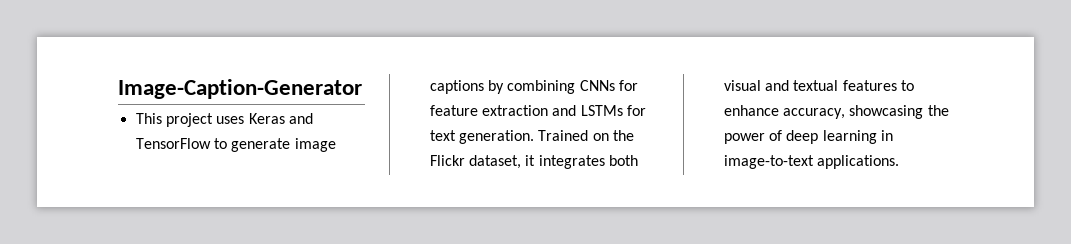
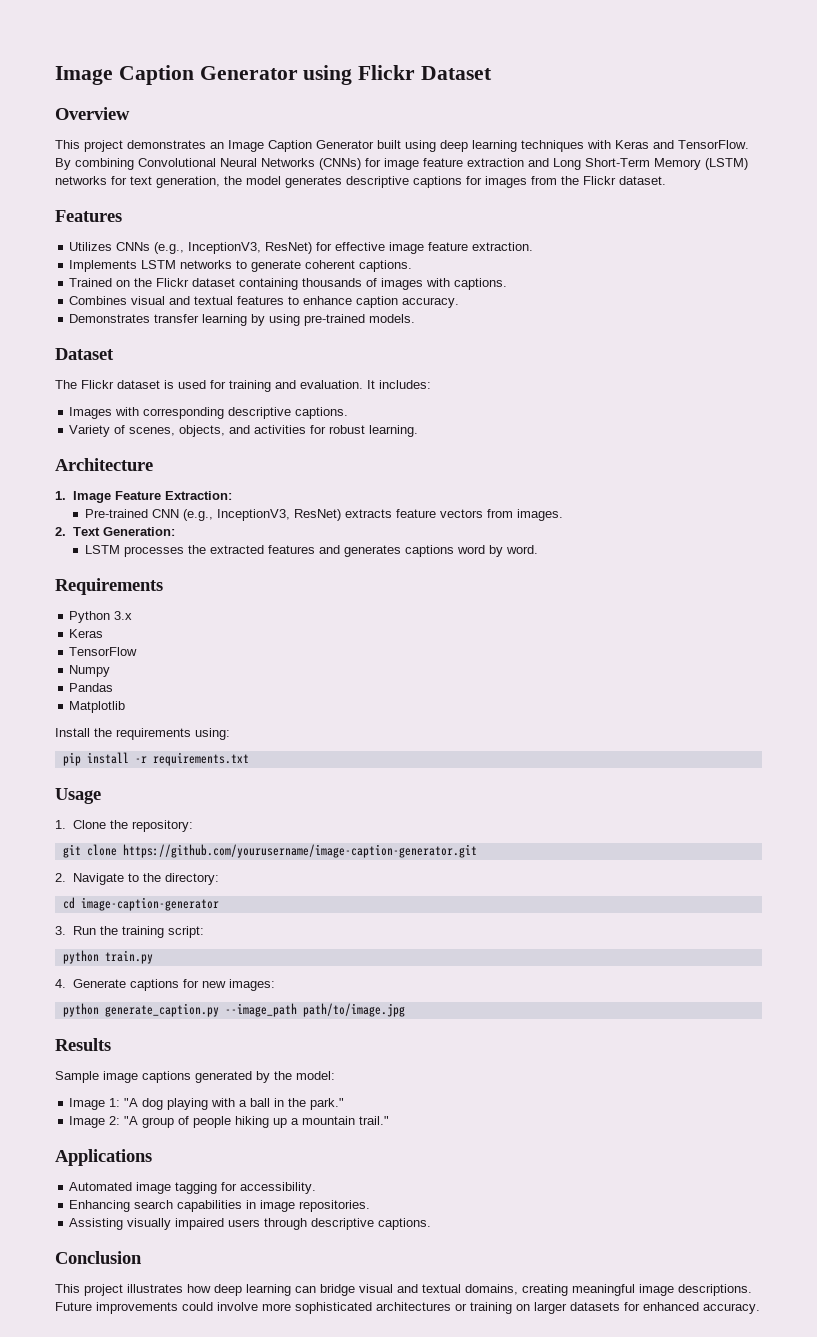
- Image-Caption-Generator
- This project uses Keras and TensorFlow to generate image captions by combining CNNs for feature extraction and LSTMs for text generation. Trained on the Flickr dataset, it integrates both visual and textual features to enhance accuracy, showcasing the power of deep learning in image-to-text applications.
+ Image Caption Generator using Flickr Dataset
+ Overview
+ This project demonstrates an Image Caption Generator built using deep learning techniques with Keras and TensorFlow. By combining Convolutional Neural Networks (CNNs) for image feature extraction and Long Short-Term Memory (LSTM) networks for text generation, the model generates descriptive captions for images from the Flickr dataset.
+ Features
+ Utilizes CNNs (e.g., InceptionV3, ResNet) for effective image feature extraction.
+ Implements LSTM networks to generate coherent captions.
+ Trained on the Flickr dataset containing thousands of images with captions.
+ Combines visual and textual features to enhance caption accuracy.
+ Demonstrates transfer learning by using pre-trained models.
+ Dataset
+ The Flickr dataset is used for training and evaluation. It includes:
+ Images with corresponding descriptive captions.
+ Variety of scenes, objects, and activities for robust learning.
+ Architecture
+ 1. Image Feature Extraction:
+ Pre-trained CNN (e.g., InceptionV3, ResNet) extracts feature vectors from images.
+ 2. Text Generation:
+ LSTM processes the extracted features and generates captions word by word.
+ Requirements
+ Python 3.x
+ Keras
+ TensorFlow
+ Numpy
+ Pandas
+ Matplotlib
+ Install the requirements using:
+ pip install -r requirements.txt
+ Usage
+ 1. Clone the repository:
+ git clone https://github.com/yourusername/image-caption-generator.git
+ 2. Navigate to the directory:
+ cd image-caption-generator
+ 3. Run the training script:
+ python train.py
+ 4. Generate captions for new images:
+ python generate_caption.py --image_path path/to/image.jpg
+ Results
+ Sample image captions generated by the model:
+ Image 1: "A dog playing with a ball in the park."
+ Image 2: "A group of people hiking up a mountain trail."
+ Applications
+ Automated image tagging for accessibility.
+ Enhancing search capabilities in image repositories.
+ Assisting visually impaired users through descriptive captions.
+ Conclusion
+ This project illustrates how deep learning can bridge visual and textual domains, creating meaningful image descriptions. Future improvements could involve more sophisticated architectures or training on larger datasets for enhanced accuracy.

